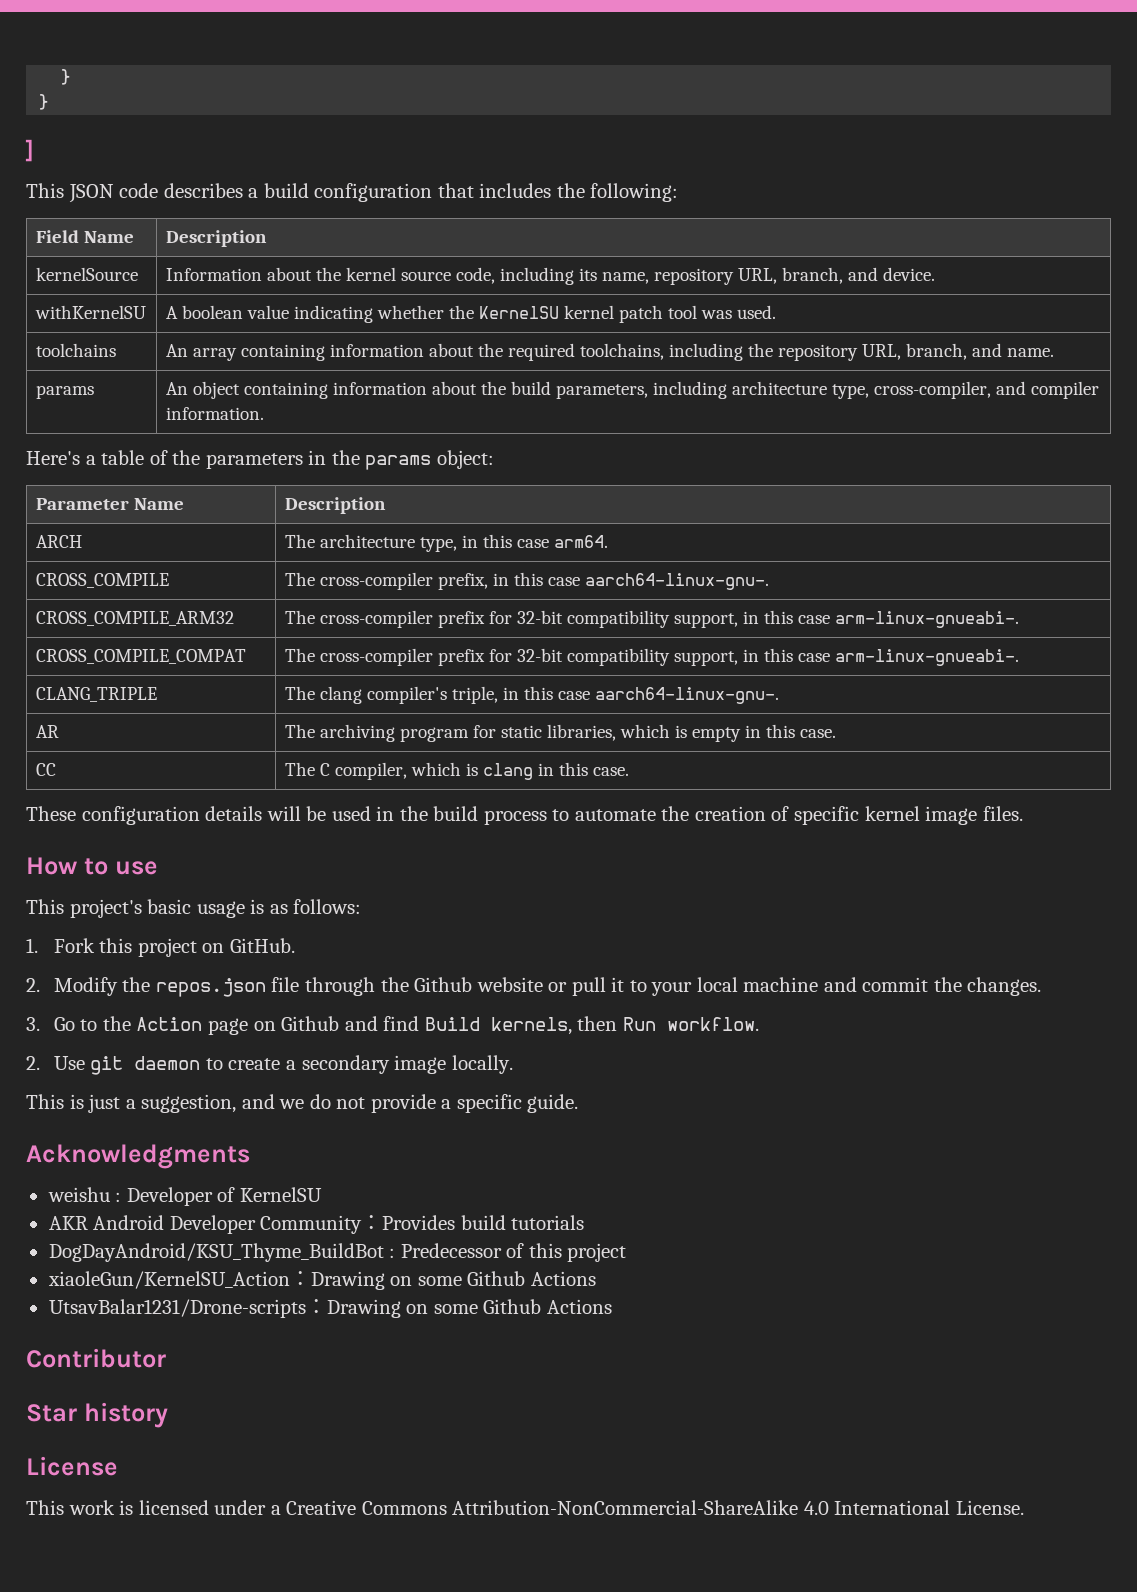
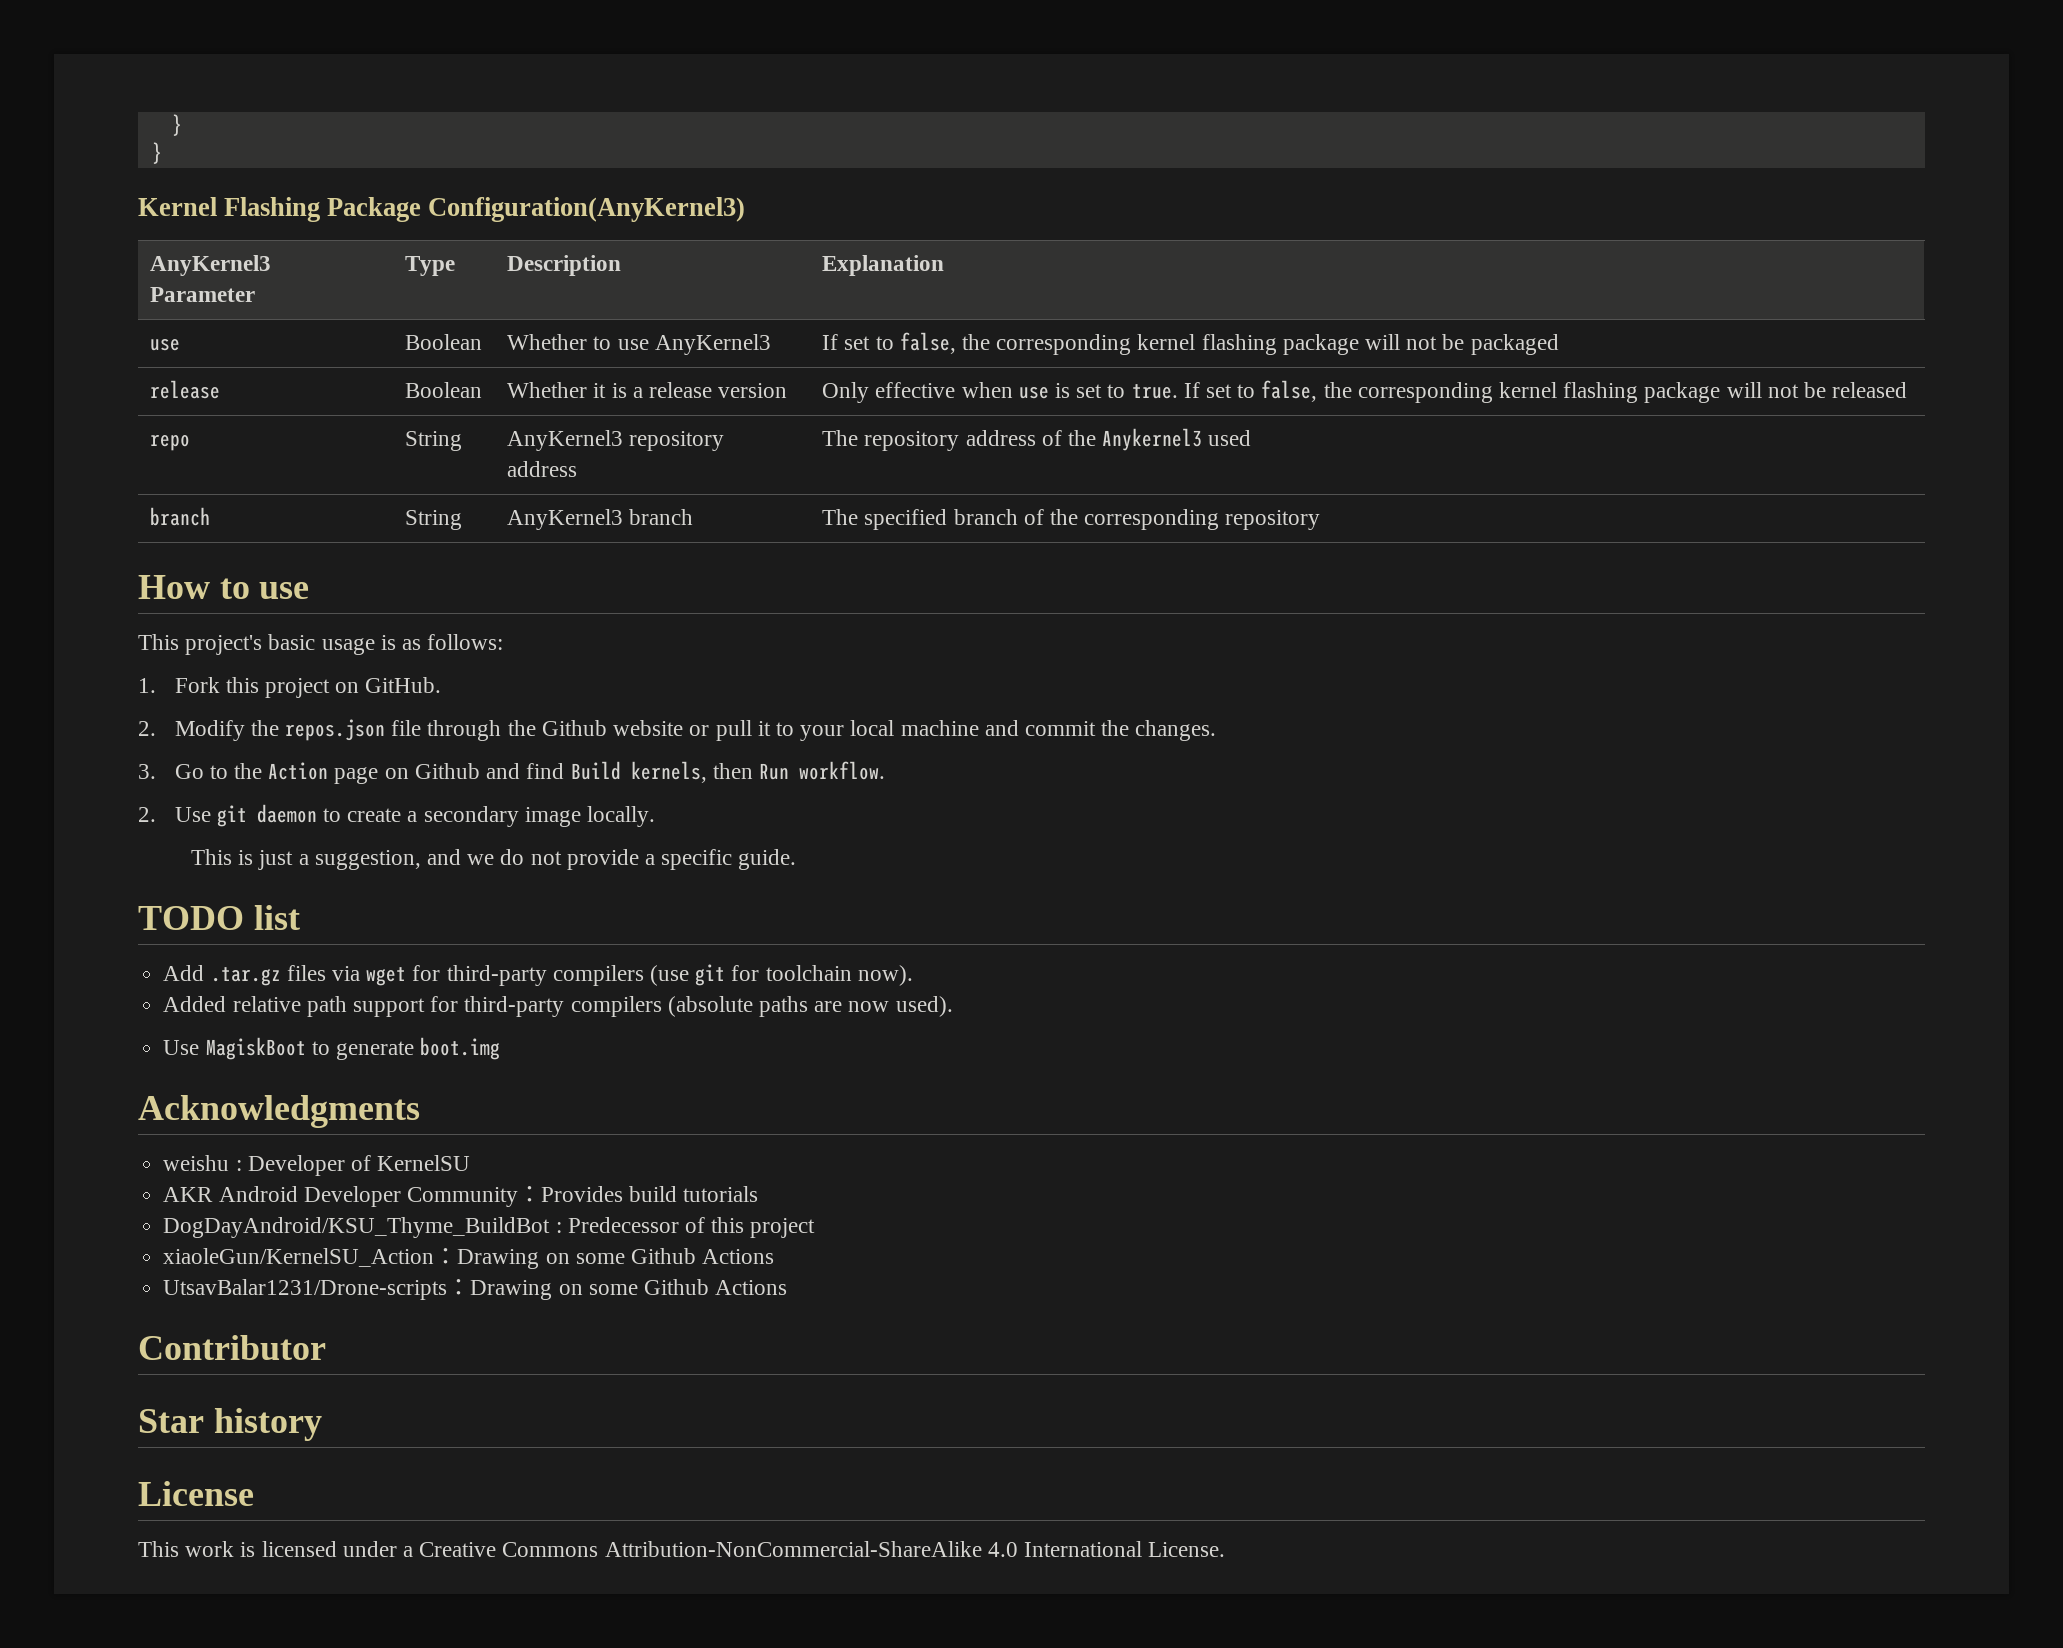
- ]
- This JSON code describes a build configuration that includes the following:
- Field Name | Description
- kernelSource | Information about the kernel source code, including its name, repository URL, branch, and device.
- withKernelSU | A boolean value indicating whether the KernelSU kernel patch tool was used.
- toolchains | An array containing information about the required toolchains, including the repository URL, branch, and name.
- params | An object containing information about the build parameters, including architecture type, cross-compiler, and compiler information.
- Here's a table of the parameters in the params object:
- Parameter Name | Description
- ARCH | The architecture type, in this case arm64.
- CROSS_COMPILE | The cross-compiler prefix, in this case aarch64-linux-gnu-.
- CROSS_COMPILE_ARM32 | The cross-compiler prefix for 32-bit compatibility support, in this case arm-linux-gnueabi-.
- CROSS_COMPILE_COMPAT | The cross-compiler prefix for 32-bit compatibility support, in this case arm-linux-gnueabi-.
- CLANG_TRIPLE | The clang compiler's triple, in this case aarch64-linux-gnu-.
- AR | The archiving program for static libraries, which is empty in this case.
- CC | The C compiler, which is clang in this case.
- These configuration details will be used in the build process to automate the creation of specific kernel image files.
+ Kernel Flashing Package Configuration(AnyKernel3)
+ AnyKernel3 Parameter | Type | Description | Explanation
+ use | Boolean | Whether to use AnyKernel3 | If set to false, the corresponding kernel flashing package will not be packaged
+ release | Boolean | Whether it is a release version | Only effective when use is set to true. If set to false, the corresponding kernel flashing package will not be released
+ repo | String | AnyKernel3 repository address | The repository address of the Anykernel3 used
+ branch | String | AnyKernel3 branch | The specified branch of the corresponding repository
+ TODO list
+ Add .tar.gz files via wget for third-party compilers (use git for toolchain now).
+ Added relative path support for third-party compilers (absolute paths are now used).
+ Use MagiskBoot to generate boot.img

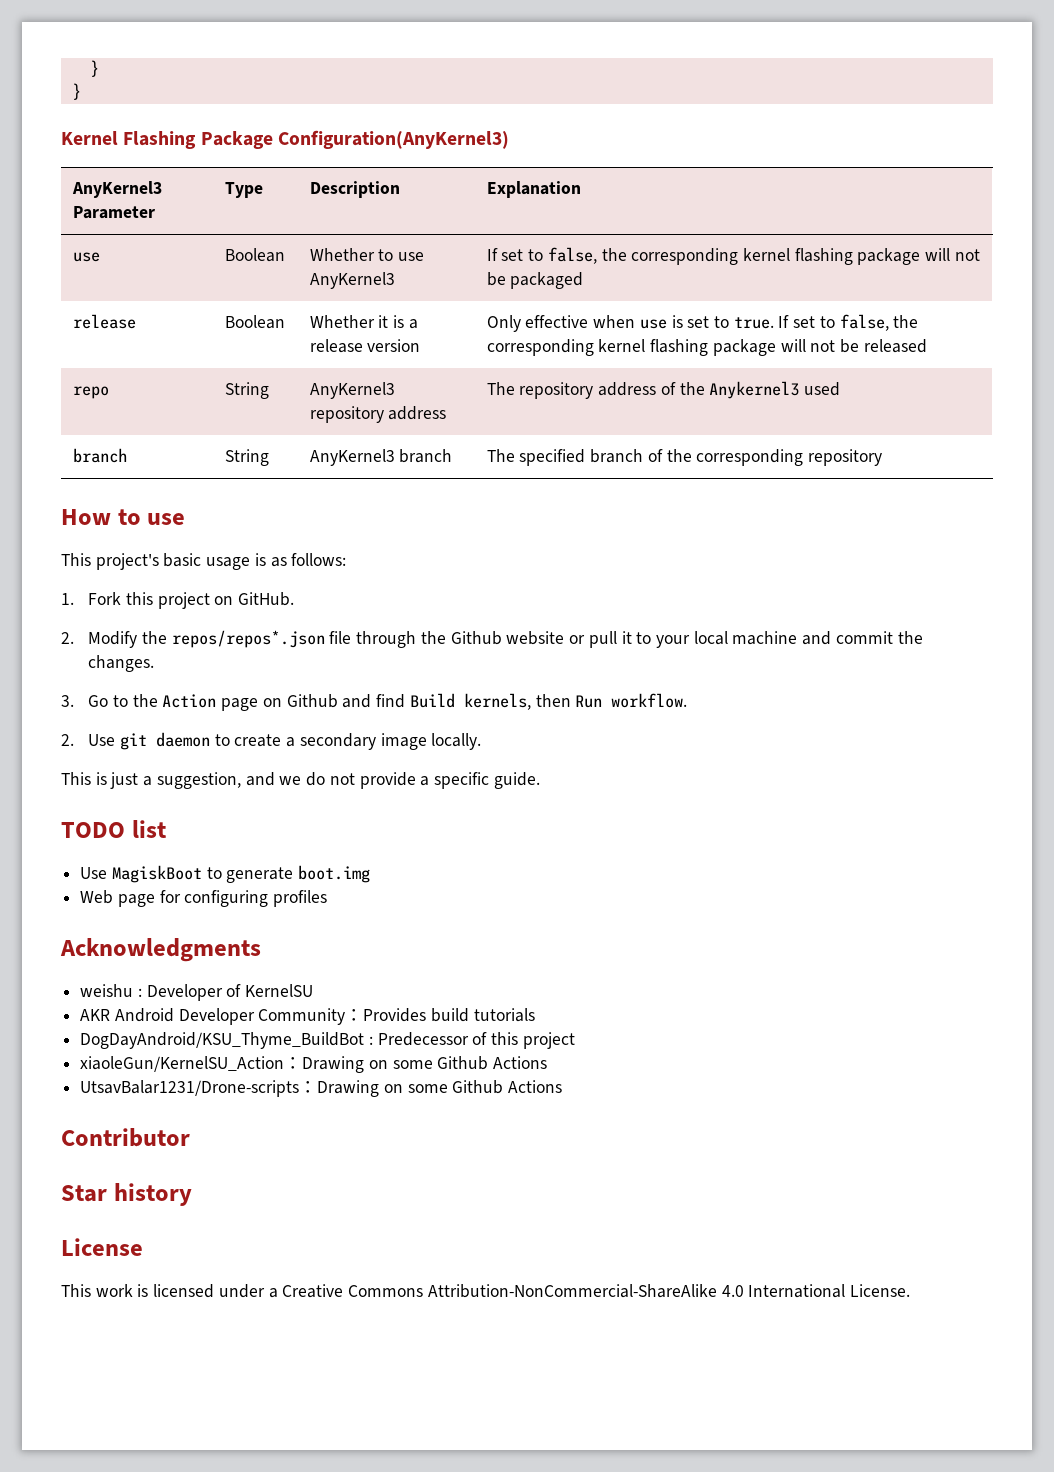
- 2. Modify the repos.json file through the Github website or pull it to your local machine and commit the changes.
+ 2. Modify the repos/repos*.json file through the Github website or pull it to your local machine and commit the changes.
- Add .tar.gz files via wget for third-party compilers (use git for toolchain now).
- Added relative path support for third-party compilers (absolute paths are now used).
+ Web page for configuring profiles

